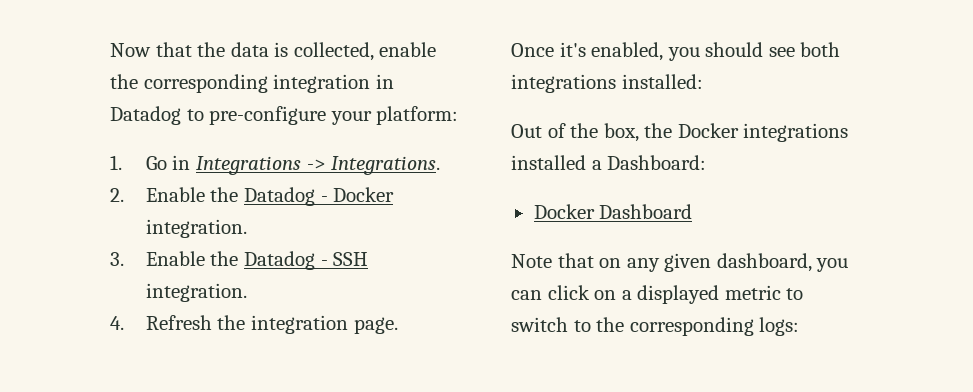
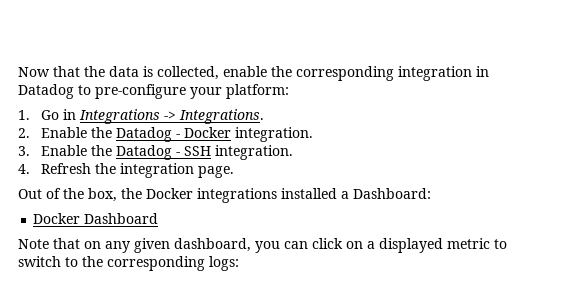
- Once it's enabled, you should see both integrations installed:

